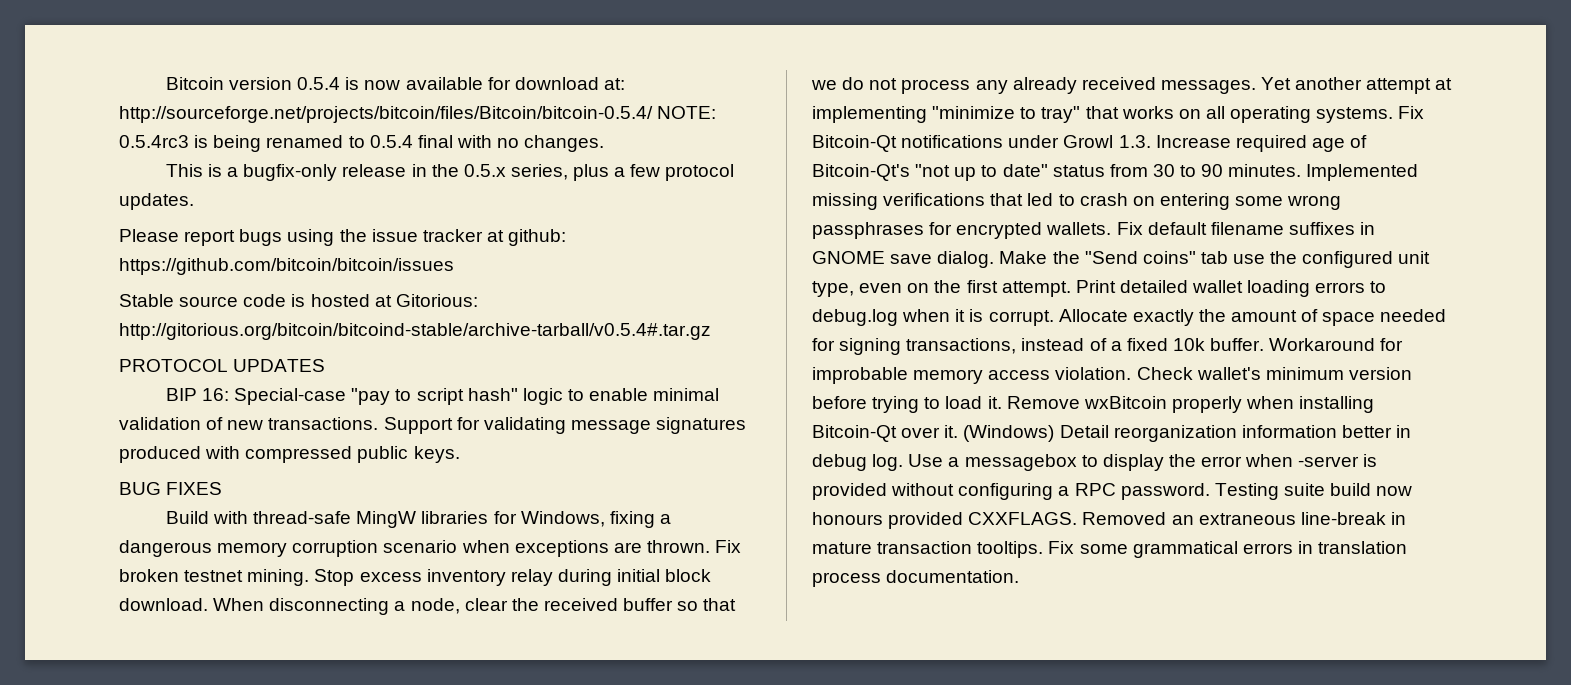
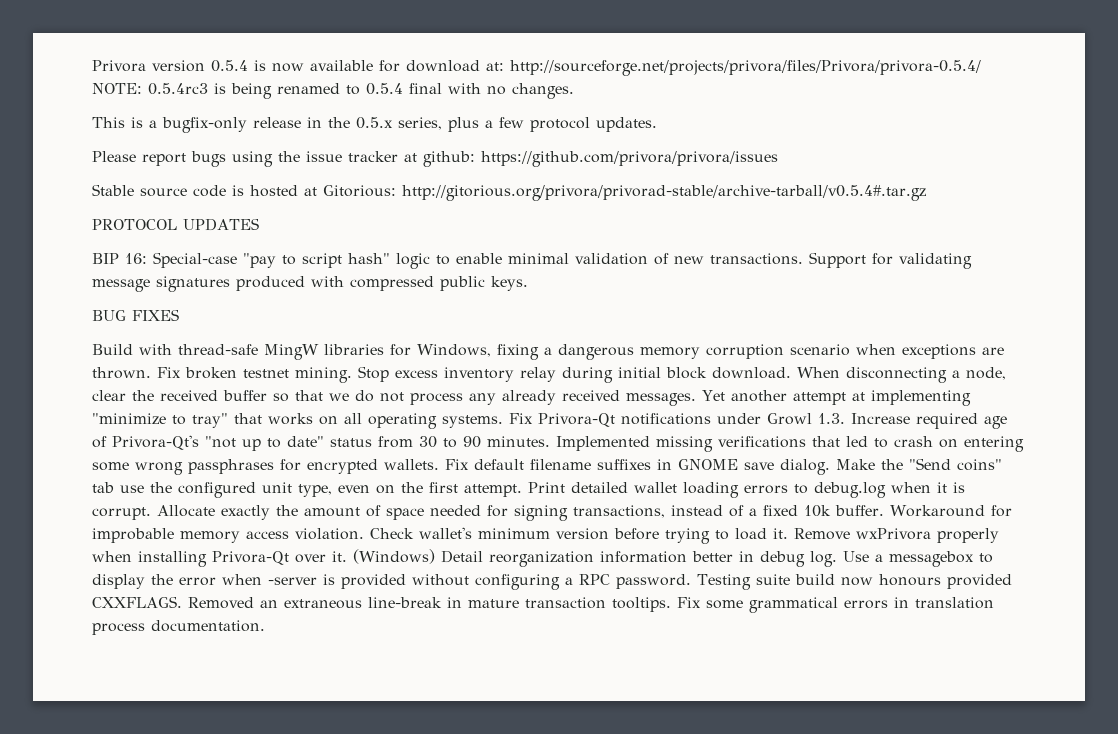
- Bitcoin version 0.5.4 is now available for download at: http://sourceforge.net/projects/bitcoin/files/Bitcoin/bitcoin-0.5.4/ NOTE: 0.5.4rc3 is being renamed to 0.5.4 final with no changes.
+ Privora version 0.5.4 is now available for download at: http://sourceforge.net/projects/privora/files/Privora/privora-0.5.4/ NOTE: 0.5.4rc3 is being renamed to 0.5.4 final with no changes.
- Please report bugs using the issue tracker at github: https://github.com/bitcoin/bitcoin/issues
+ Please report bugs using the issue tracker at github: https://github.com/privora/privora/issues
- Stable source code is hosted at Gitorious: http://gitorious.org/bitcoin/bitcoind-stable/archive-tarball/v0.5.4#.tar.gz
+ Stable source code is hosted at Gitorious: http://gitorious.org/privora/privorad-stable/archive-tarball/v0.5.4#.tar.gz
- Fix Bitcoin-Qt notifications under Growl 1.3. Increase required age of Bitcoin-Qt's "not up to date" status from 30 to 90 minutes.
+ Fix Privora-Qt notifications under Growl 1.3. Increase required age of Privora-Qt's "not up to date" status from 30 to 90 minutes.
- Remove wxBitcoin properly when installing Bitcoin-Qt over it.
+ Remove wxPrivora properly when installing Privora-Qt over it.

